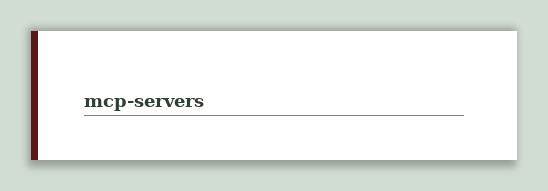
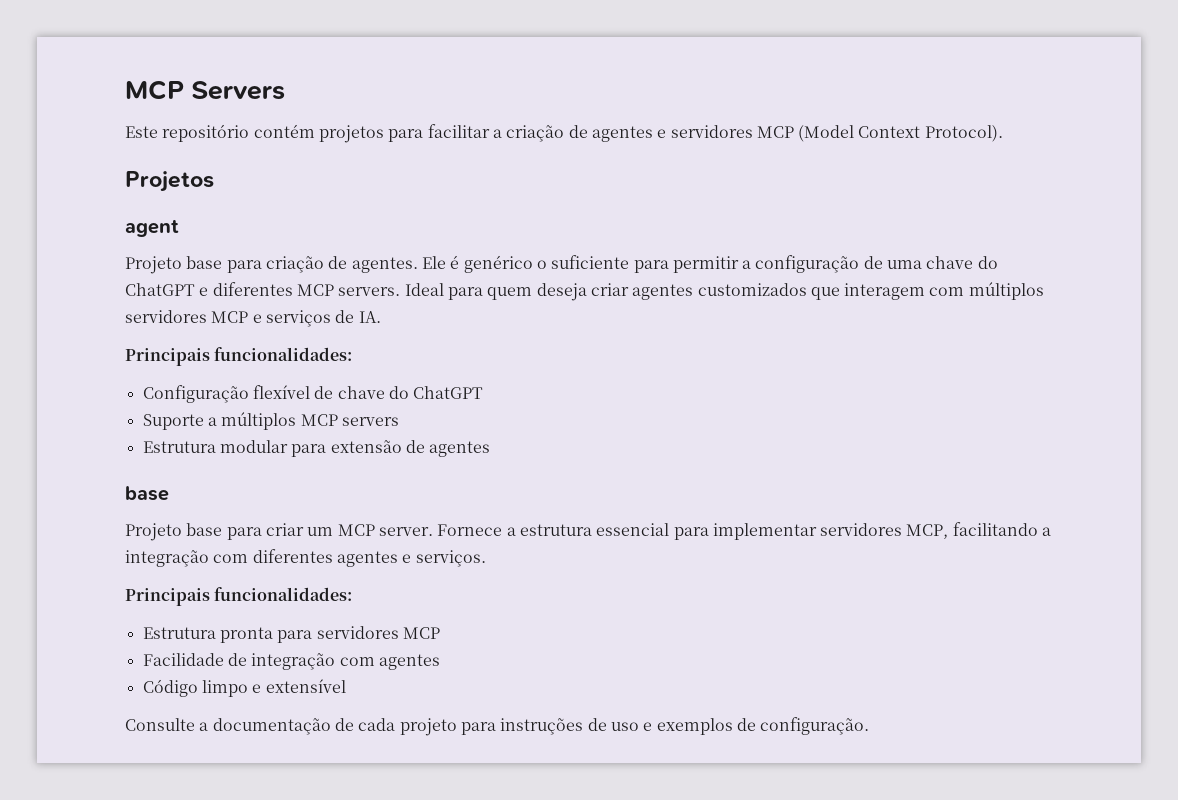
- mcp-servers
+ MCP Servers
+ Este repositório contém projetos para facilitar a criação de agentes e servidores MCP (Model Context Protocol).
+ Projetos
+ agent
+ Projeto base para criação de agentes. Ele é genérico o suficiente para permitir a configuração de uma chave do ChatGPT e diferentes MCP servers. Ideal para quem deseja criar agentes customizados que interagem com múltiplos servidores MCP e serviços de IA.
+ Principais funcionalidades:
+ Configuração flexível de chave do ChatGPT
+ Suporte a múltiplos MCP servers
+ Estrutura modular para extensão de agentes
+ base
+ Projeto base para criar um MCP server. Fornece a estrutura essencial para implementar servidores MCP, facilitando a integração com diferentes agentes e serviços.
+ Principais funcionalidades:
+ Estrutura pronta para servidores MCP
+ Facilidade de integração com agentes
+ Código limpo e extensível
+ Consulte a documentação de cada projeto para instruções de uso e exemplos de configuração.

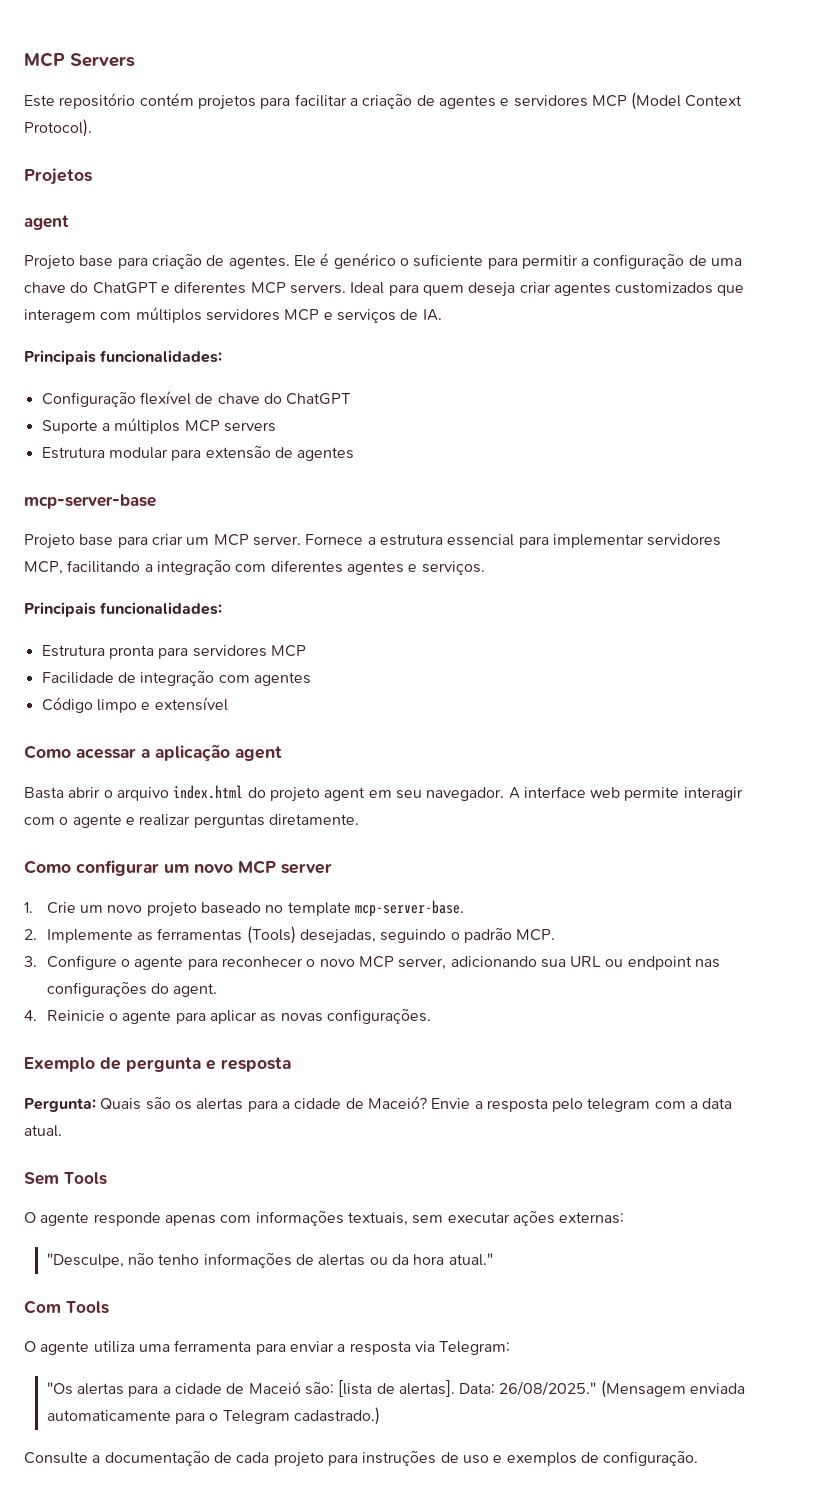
  Estrutura modular para extensão de agentes
- base
+ mcp-server-base
+ Como acessar a aplicação agent
+ Basta abrir o arquivo index.html do projeto agent em seu navegador. A interface web permite interagir com o agente e realizar perguntas diretamente.
+ Como configurar um novo MCP server
+ 1. Crie um novo projeto baseado no template mcp-server-base.
+ 2. Implemente as ferramentas (Tools) desejadas, seguindo o padrão MCP.
+ 3. Configure o agente para reconhecer o novo MCP server, adicionando sua URL ou endpoint nas configurações do agent.
+ 4. Reinicie o agente para aplicar as novas configurações.
+ Exemplo de pergunta e resposta
+ Pergunta: Quais são os alertas para a cidade de Maceió? Envie a resposta pelo telegram com a data atual.
+ Sem Tools
+ O agente responde apenas com informações textuais, sem executar ações externas:
+ "Desculpe, não tenho informações de alertas ou da hora atual."
+ Com Tools
+ O agente utiliza uma ferramenta para enviar a resposta via Telegram:
+ "Os alertas para a cidade de Maceió são: [lista de alertas]. Data: 26/08/2025." (Mensagem enviada automaticamente para o Telegram cadastrado.)

